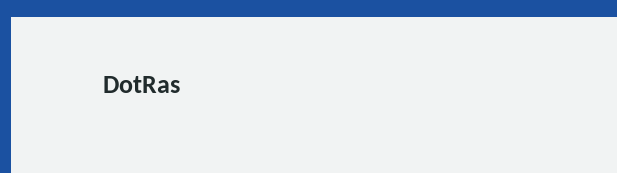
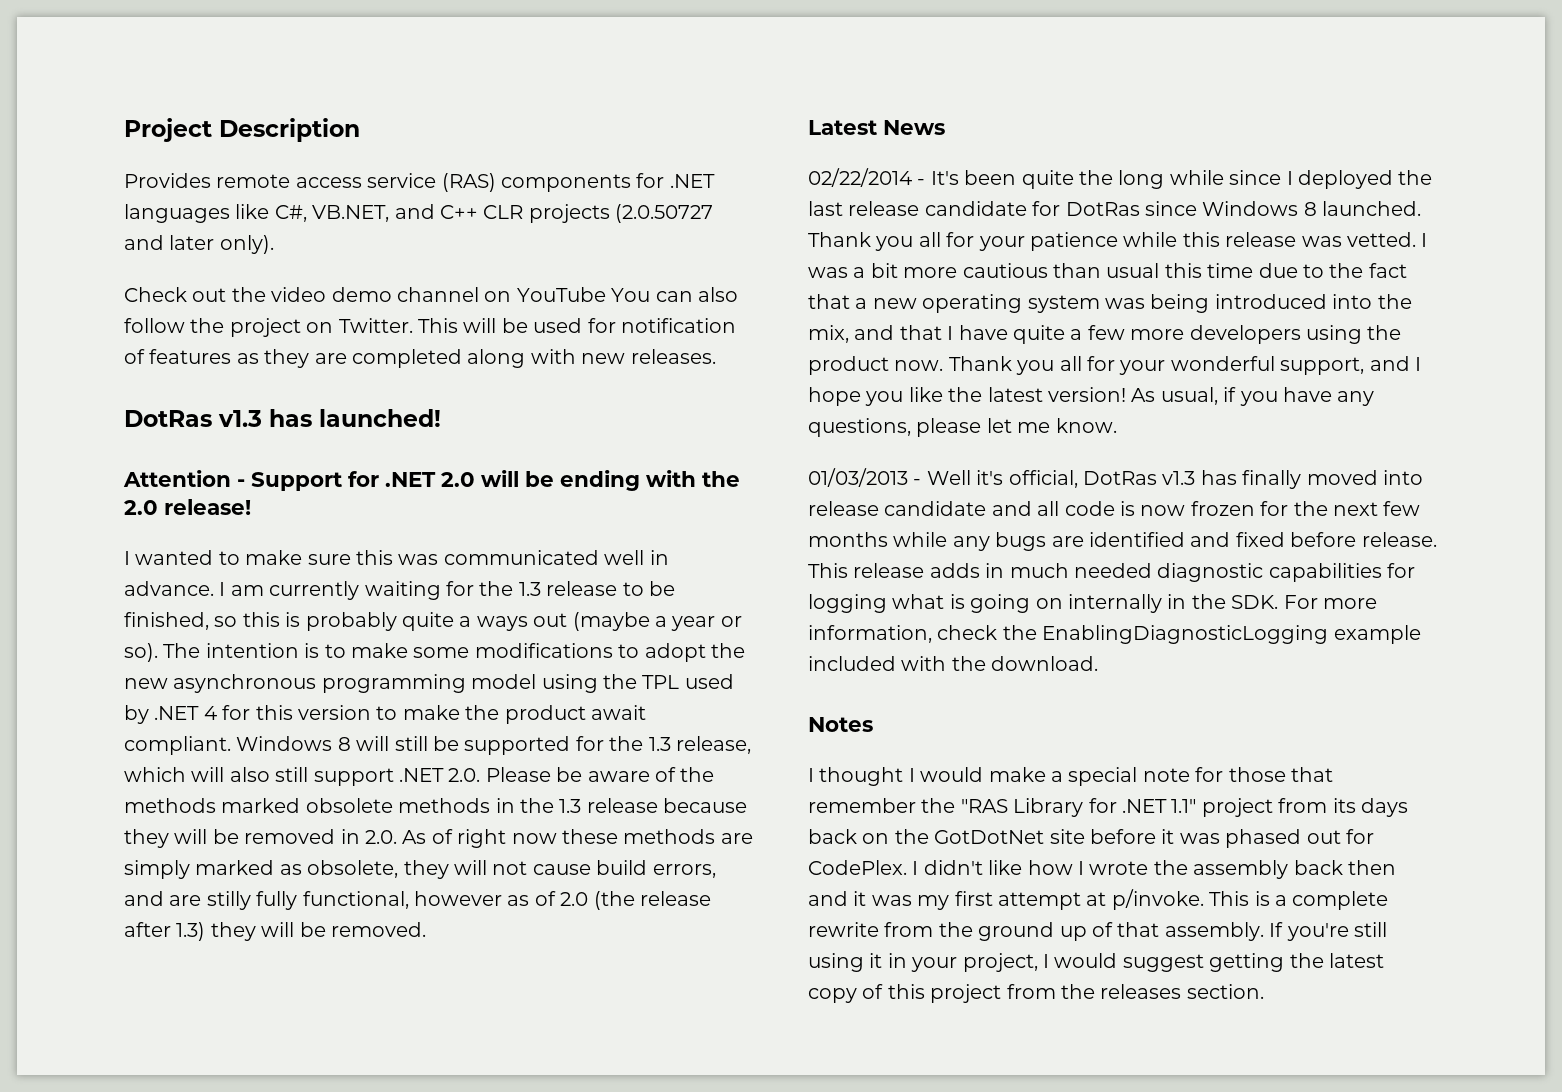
- DotRas
+ Project Description
+ Provides remote access service (RAS) components for .NET languages like C#, VB.NET, and C++ CLR projects (2.0.50727 and later only).
+ Check out the video demo channel on YouTube You can also follow the project on Twitter. This will be used for notification of features as they are completed along with new releases.
+ DotRas v1.3 has launched!
+ Attention - Support for .NET 2.0 will be ending with the 2.0 release!
+ I wanted to make sure this was communicated well in advance. I am currently waiting for the 1.3 release to be finished, so this is probably quite a ways out (maybe a year or so). The intention is to make some modifications to adopt the new asynchronous programming model using the TPL used by .NET 4 for this version to make the product await compliant. Windows 8 will still be supported for the 1.3 release, which will also still support .NET 2.0. Please be aware of the methods marked obsolete methods in the 1.3 release because they will be removed in 2.0. As of right now these methods are simply marked as obsolete, they will not cause build errors, and are stilly fully functional, however as of 2.0 (the release after 1.3) they will be removed.
+ Latest News
+ 02/22/2014 - It's been quite the long while since I deployed the last release candidate for DotRas since Windows 8 launched. Thank you all for your patience while this release was vetted. I was a bit more cautious than usual this time due to the fact that a new operating system was being introduced into the mix, and that I have quite a few more developers using the product now. Thank you all for your wonderful support, and I hope you like the latest version! As usual, if you have any questions, please let me know.
+ 01/03/2013 - Well it's official, DotRas v1.3 has finally moved into release candidate and all code is now frozen for the next few months while any bugs are identified and fixed before release. This release adds in much needed diagnostic capabilities for logging what is going on internally in the SDK. For more information, check the EnablingDiagnosticLogging example included with the download.
+ Notes
+ I thought I would make a special note for those that remember the "RAS Library for .NET 1.1" project from its days back on the GotDotNet site before it was phased out for CodePlex. I didn't like how I wrote the assembly back then and it was my first attempt at p/invoke. This is a complete rewrite from the ground up of that assembly. If you're still using it in your project, I would suggest getting the latest copy of this project from the releases section.

